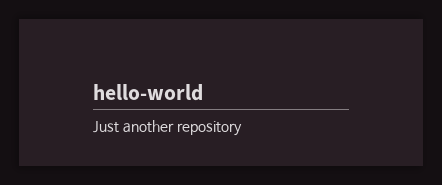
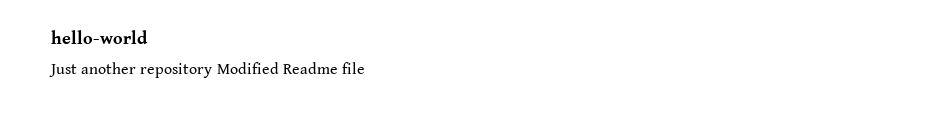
- Just another repository
+ Just another repository Modified Readme file

